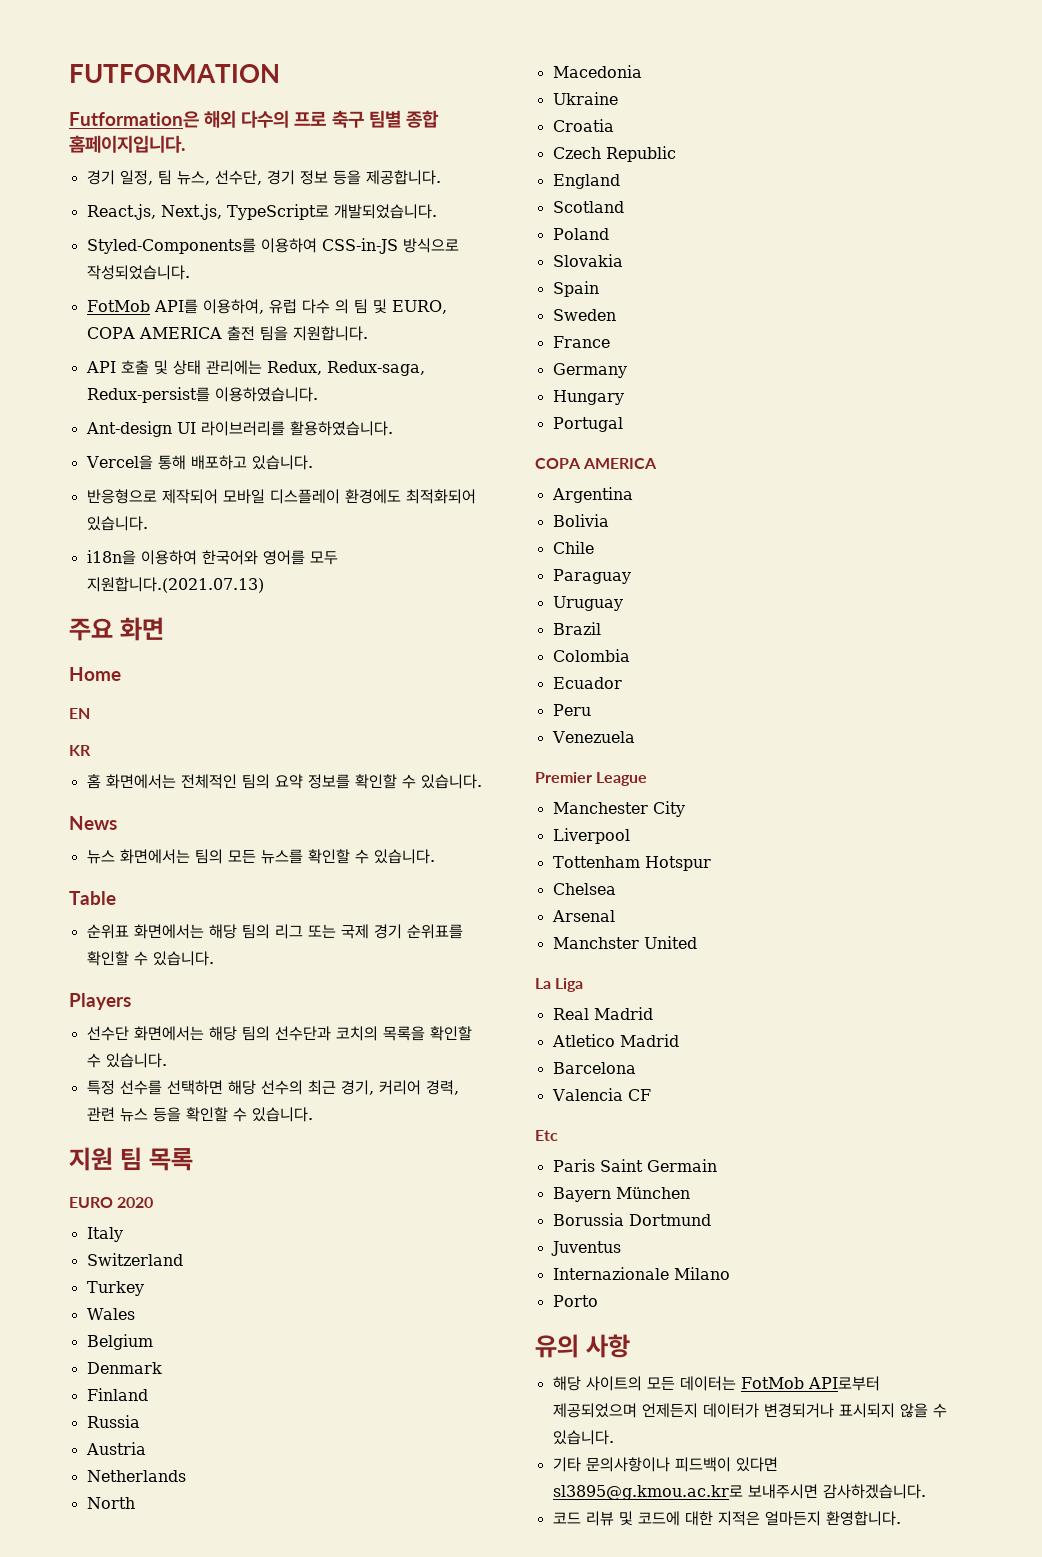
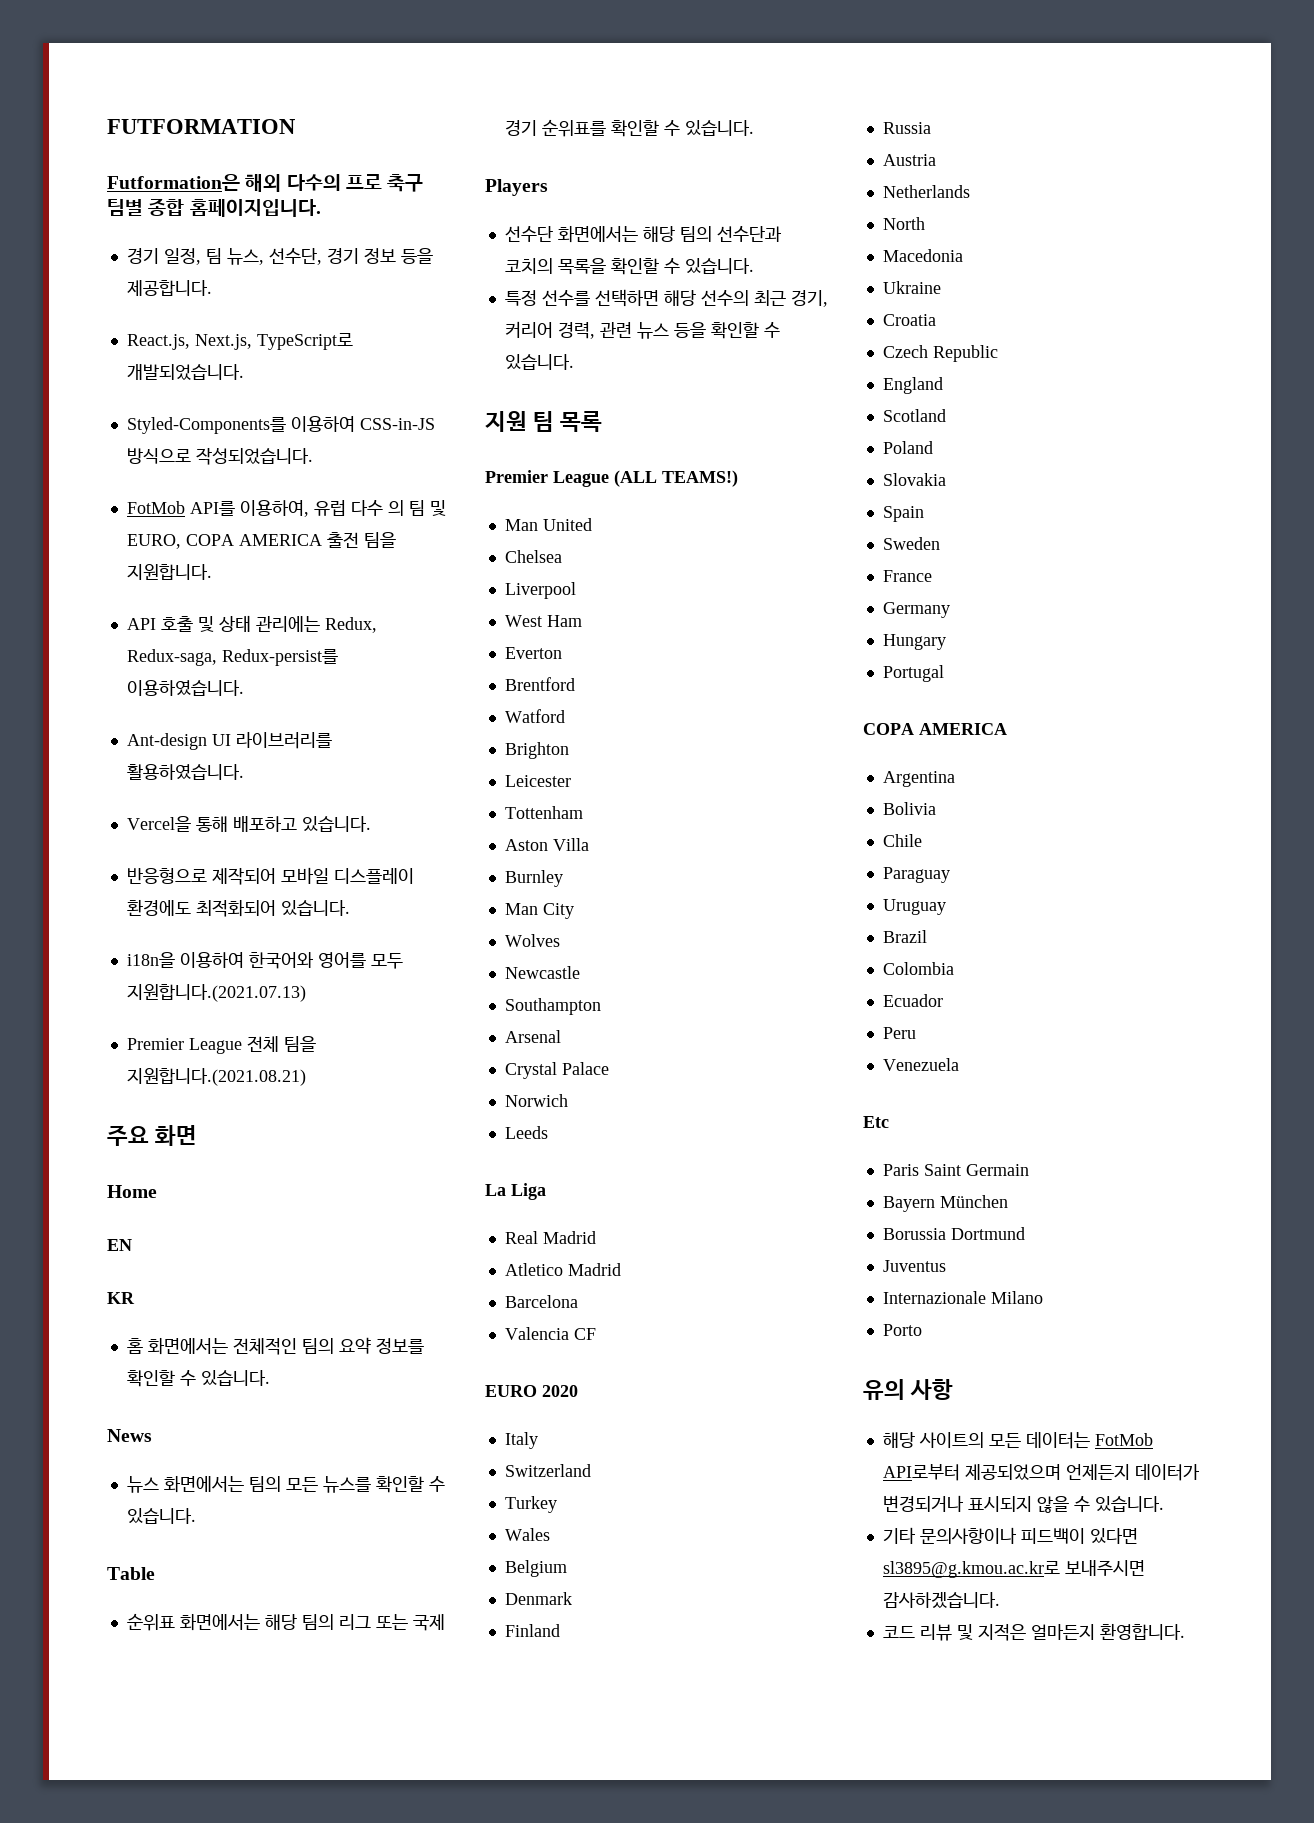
+ Premier League 전체 팀을 지원합니다.(2021.08.21)
+ Premier League (ALL TEAMS!)
+ Man United
+ Chelsea
+ Liverpool
+ West Ham
+ Everton
+ Brentford
+ Watford
+ Brighton
+ Leicester
+ Tottenham
+ Aston Villa
+ Burnley
+ Man City
+ Wolves
+ Newcastle
+ Southampton
+ Arsenal
+ Crystal Palace
+ Norwich
+ Leeds
+ La Liga
+ Real Madrid
+ Atletico Madrid
+ Barcelona
+ Valencia CF
- Premier League
- Manchester City
- Liverpool
- Tottenham Hotspur
- Chelsea
- Arsenal
- Manchster United
- La Liga
- Real Madrid
- Atletico Madrid
- Barcelona
- Valencia CF
- 코드 리뷰 및 코드에 대한 지적은 얼마든지 환영합니다.
+ 코드 리뷰 및 지적은 얼마든지 환영합니다.

